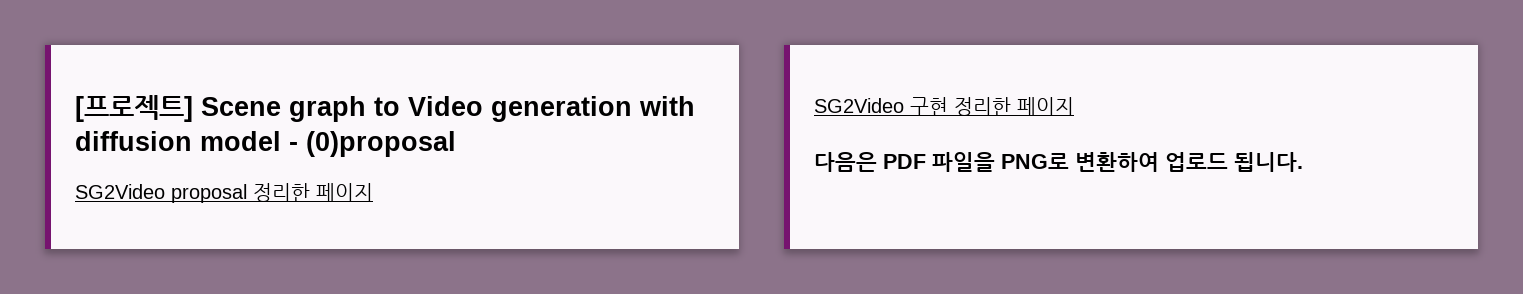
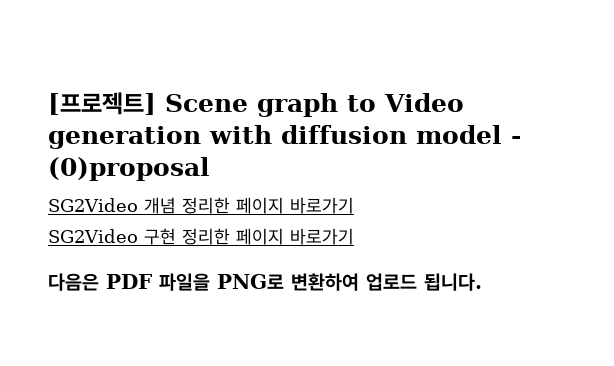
- SG2Video proposal 정리한 페이지
+ SG2Video 개념 정리한 페이지 바로가기
- SG2Video 구현 정리한 페이지
+ SG2Video 구현 정리한 페이지 바로가기

